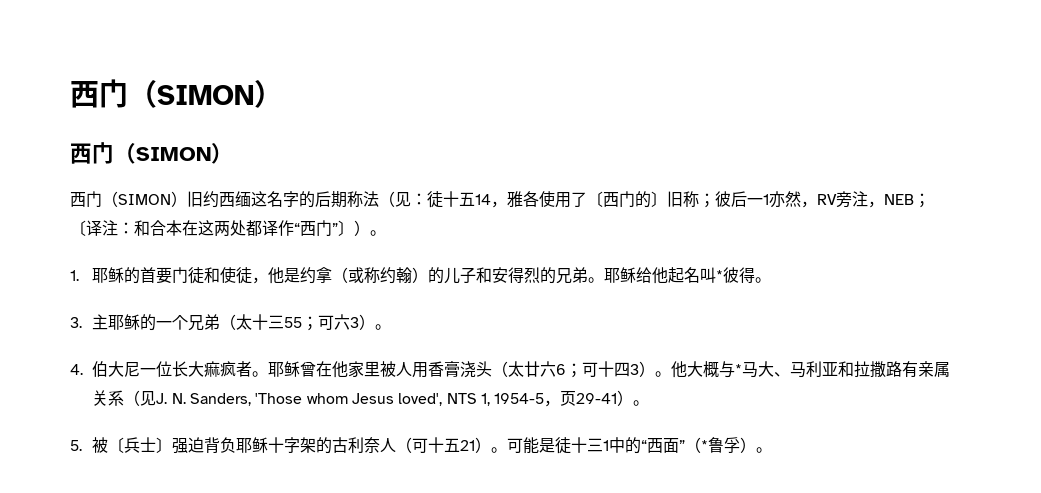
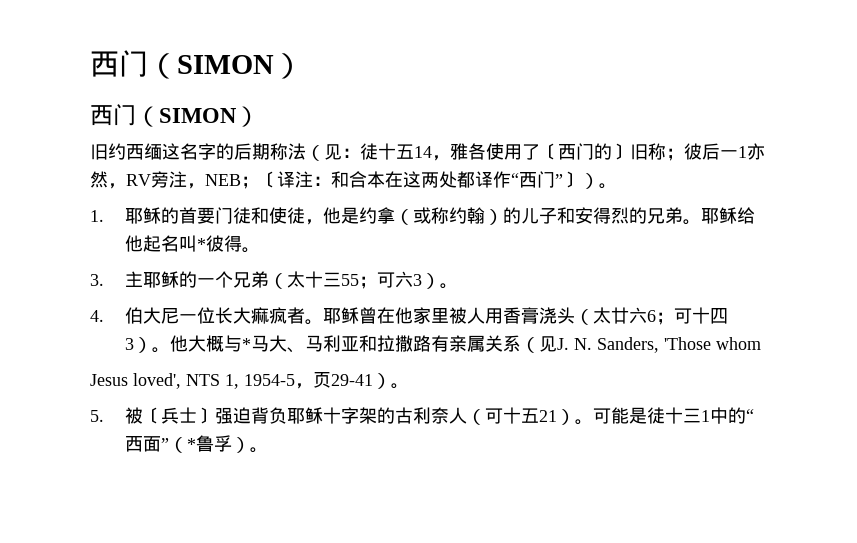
- 西门（SIMON）旧约西缅这名字的后期称法（见：徒十五14，雅各使用了〔西门的〕旧称；彼后一1亦然，RV旁注，NEB；〔译注：和合本在这两处都译作“西门”〕）。
+ 旧约西缅这名字的后期称法（见：徒十五14，雅各使用了〔西门的〕旧称；彼后一1亦然，RV旁注，NEB；〔译注：和合本在这两处都译作“西门”〕）。
- 他大概与*马大、马利亚和拉撒路有亲属关系（见J. N. Sanders, 'Those whom Jesus loved', NTS 1, 1954-5，页29-41）。
+ 他大概与*马大、马利亚和拉撒路有亲属关系（见J. N. Sanders, 'Those whom
+ Jesus loved', NTS 1, 1954-5，页29-41）。

